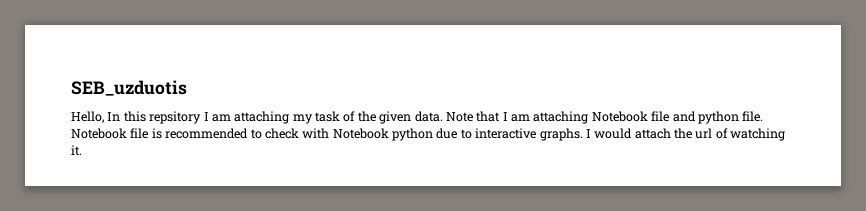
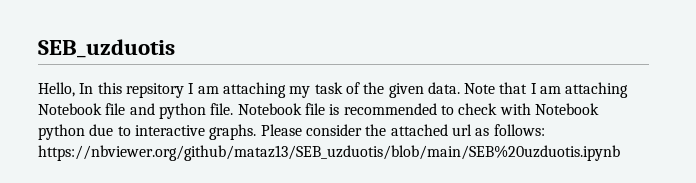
- I would attach the url of watching it.
+ Please consider the attached url as follows: https://nbviewer.org/github/mataz13/SEB_uzduotis/blob/main/SEB%20uzduotis.ipynb

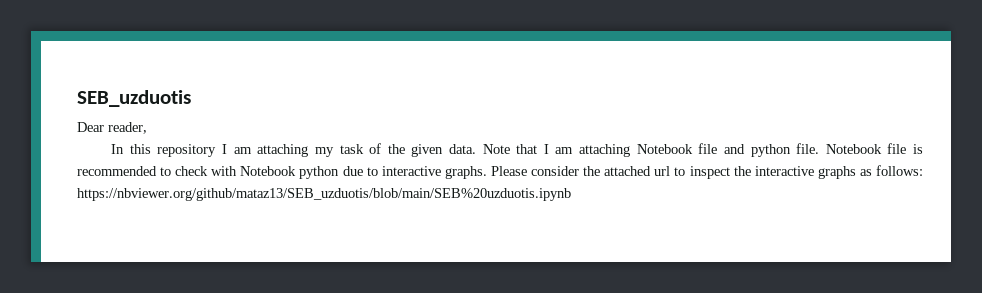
- Hello, In this repsitory I am attaching my task of the given data.
+ Dear reader,
+ In this repository I am attaching my task of the given data.
- Please consider the attached url as follows: https://nbviewer.org/github/mataz13/SEB_uzduotis/blob/main/SEB%20uzduotis.ipynb
+ Please consider the attached url to inspect the interactive graphs as follows: https://nbviewer.org/github/mataz13/SEB_uzduotis/blob/main/SEB%20uzduotis.ipynb

